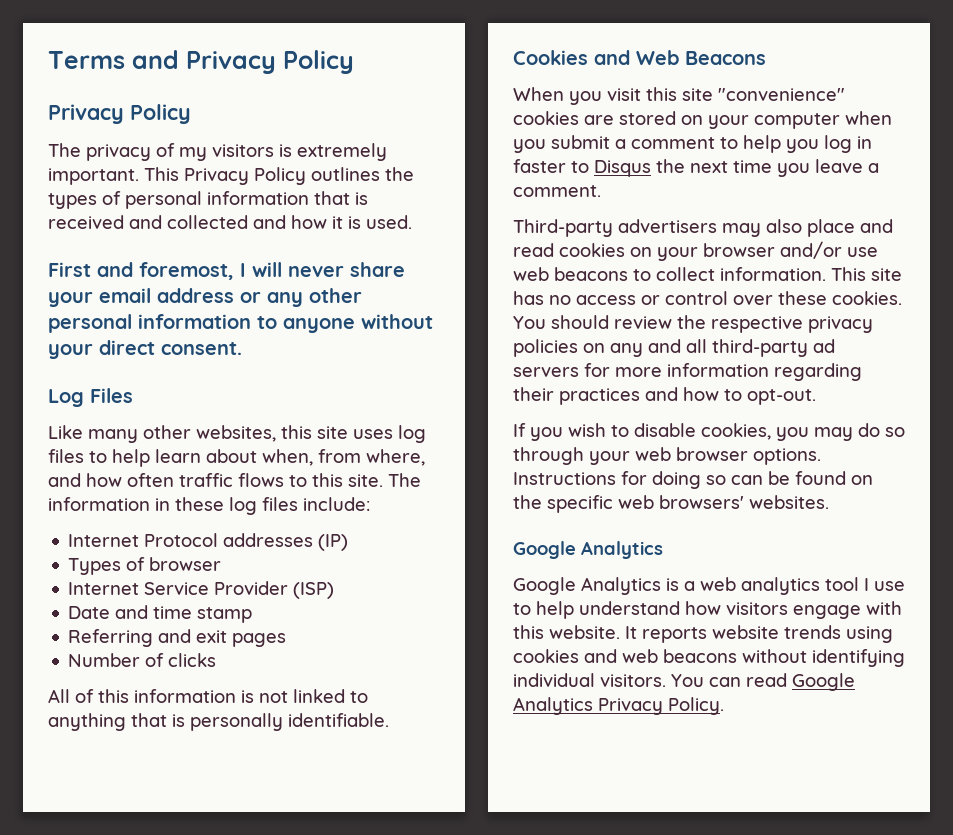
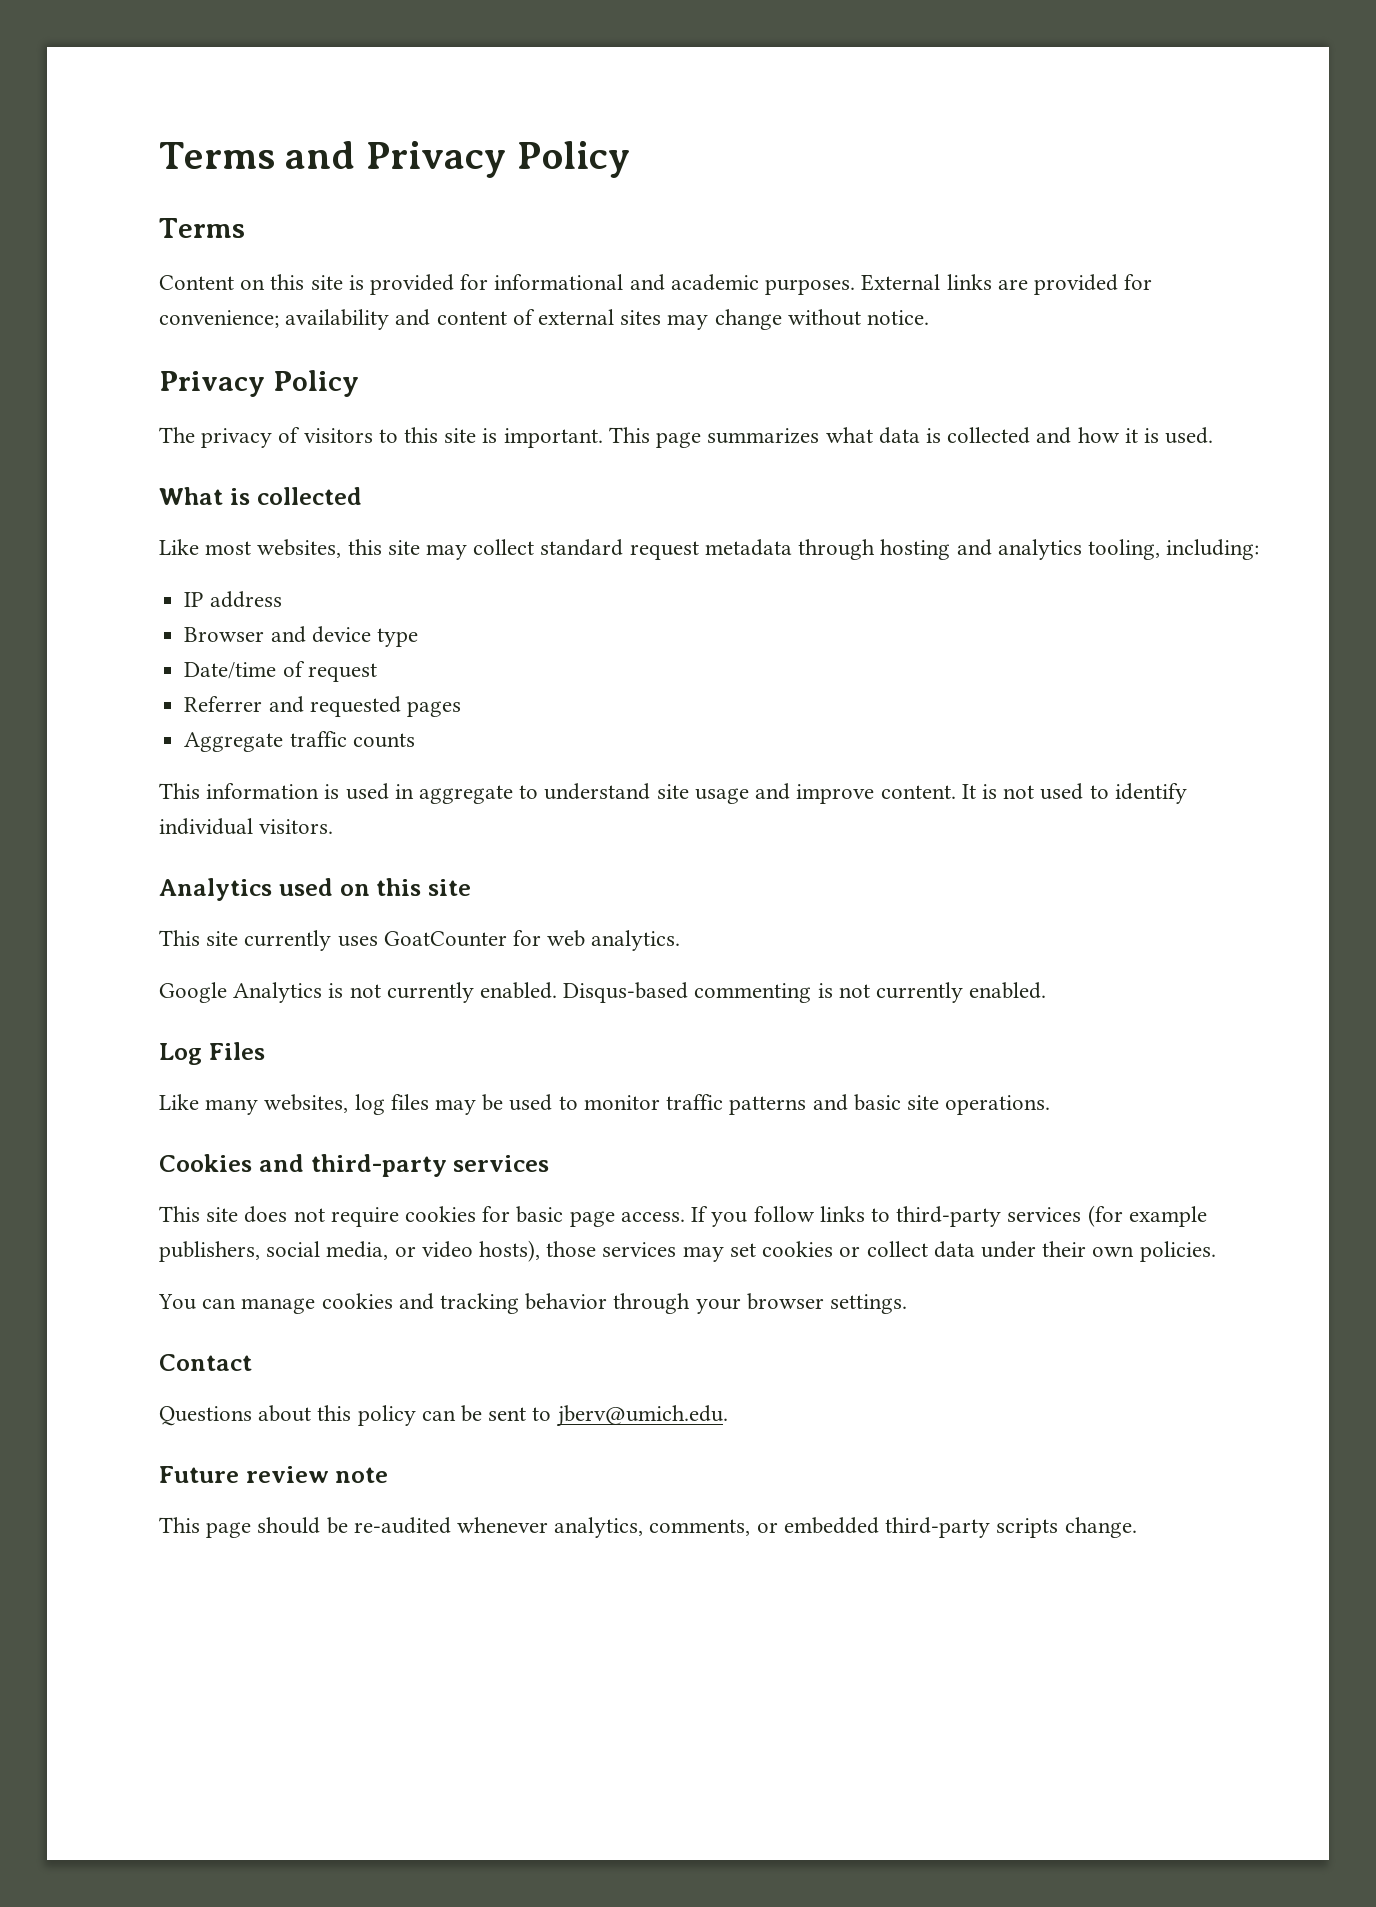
  Terms and Privacy Policy
+ Terms
+ Content on this site is provided for informational and academic purposes. External links are provided for convenience; availability and content of external sites may change without notice.
- The privacy of my visitors is extremely important. This Privacy Policy outlines the types of personal information that is received and collected and how it is used.
+ The privacy of visitors to this site is important. This page summarizes what data is collected and how it is used.
- First and foremost, I will never share your email address or any other personal information to anyone without your direct consent.
+ What is collected
+ Like most websites, this site may collect standard request metadata through hosting and analytics tooling, including:
+ IP address
+ Browser and device type
+ Date/time of request
+ Referrer and requested pages
+ Aggregate traffic counts
+ This information is used in aggregate to understand site usage and improve content. It is not used to identify individual visitors.
+ Analytics used on this site
+ This site currently uses GoatCounter for web analytics.
+ Google Analytics is not currently enabled. Disqus-based commenting is not currently enabled.
  Log Files
- Like many other websites, this site uses log files to help learn about when, from where, and how often traffic flows to this site. The information in these log files include:
- Internet Protocol addresses (IP)
- Types of browser
- Internet Service Provider (ISP)
- Date and time stamp
- Referring and exit pages
- Number of clicks
- All of this information is not linked to anything that is personally identifiable.
- Cookies and Web Beacons
- When you visit this site "convenience" cookies are stored on your computer when you submit a comment to help you log in faster to Disqus the next time you leave a comment.
- Third-party advertisers may also place and read cookies on your browser and/or use web beacons to collect information. This site has no access or control over these cookies. You should review the respective privacy policies on any and all third-party ad servers for more information regarding their practices and how to opt-out.
- If you wish to disable cookies, you may do so through your web browser options. Instructions for doing so can be found on the specific web browsers' websites.
- Google Analytics
- Google Analytics is a web analytics tool I use to help understand how visitors engage with this website. It reports website trends using cookies and web beacons without identifying individual visitors. You can read Google Analytics Privacy Policy.
+ Like many websites, log files may be used to monitor traffic patterns and basic site operations.
+ Cookies and third-party services
+ This site does not require cookies for basic page access. If you follow links to third-party services (for example publishers, social media, or video hosts), those services may set cookies or collect data under their own policies.
+ You can manage cookies and tracking behavior through your browser settings.
+ Contact
+ Questions about this policy can be sent to jberv@umich.edu.
+ Future review note
+ This page should be re-audited whenever analytics, comments, or embedded third-party scripts change.

